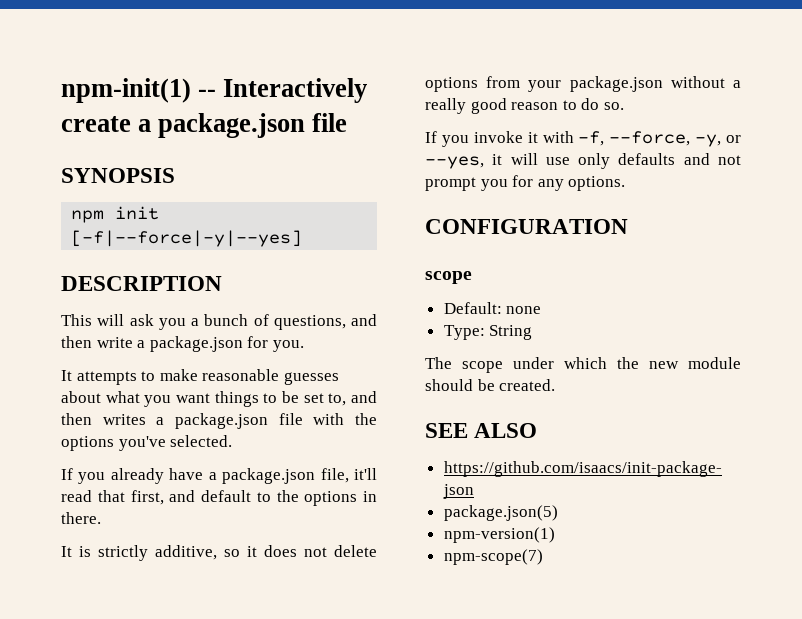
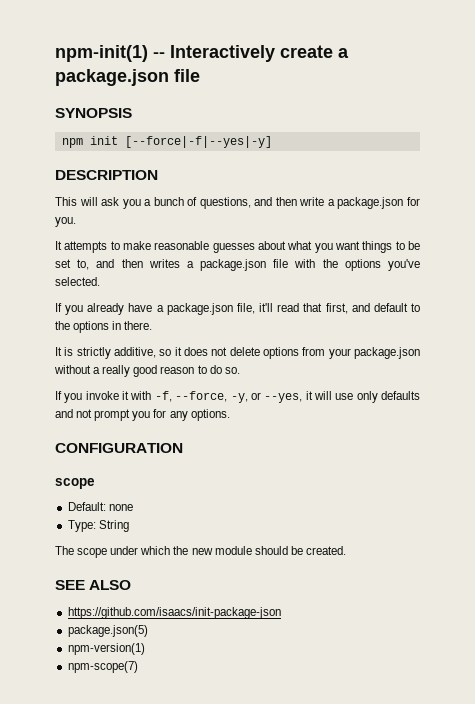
- npm init [-f|--force|-y|--yes]
+ npm init [--force|-f|--yes|-y]

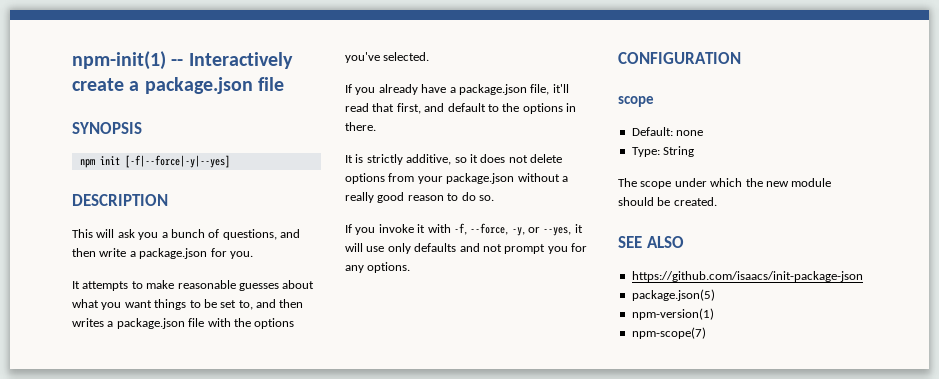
- npm init [--force|-f|--yes|-y]
+ npm init [-f|--force|-y|--yes]

